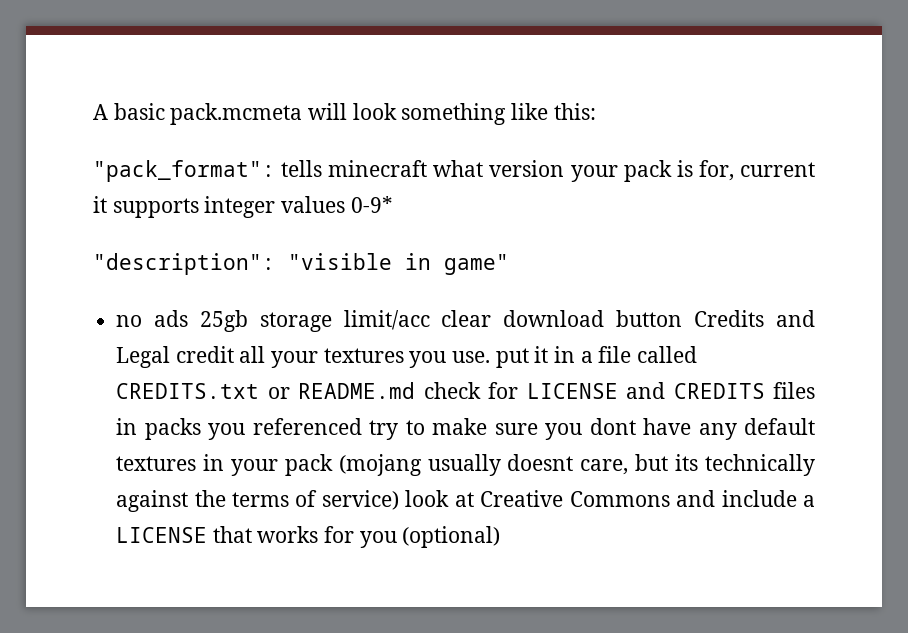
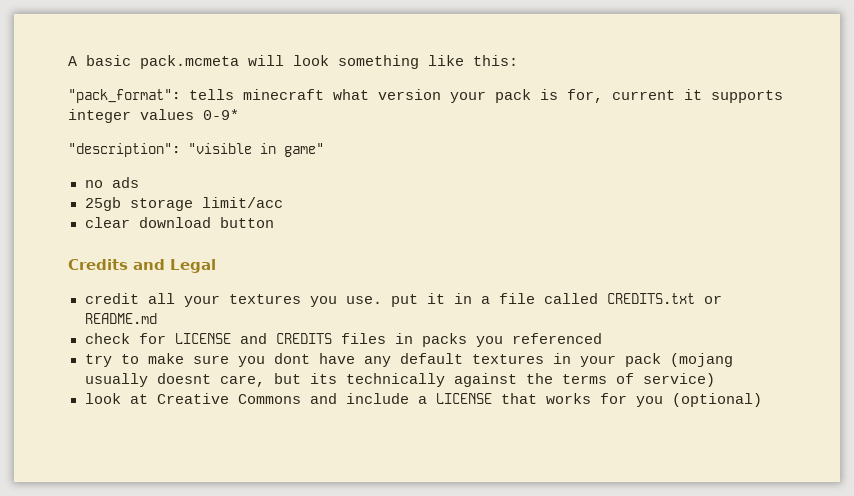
- no ads 25gb storage limit/acc clear download button Credits and Legal credit all your textures you use. put it in a file called CREDITS.txt or README.md check for LICENSE and CREDITS files in packs you referenced try to make sure you dont have any default textures in your pack (mojang usually doesnt care, but its technically against the terms of service) look at Creative Commons and include a LICENSE that works for you (optional)
+ no ads
+ 25gb storage limit/acc
+ clear download button
+ Credits and Legal
+ credit all your textures you use. put it in a file called CREDITS.txt or README.md
+ check for LICENSE and CREDITS files in packs you referenced
+ try to make sure you dont have any default textures in your pack (mojang usually doesnt care, but its technically against the terms of service)
+ look at Creative Commons and include a LICENSE that works for you (optional)

